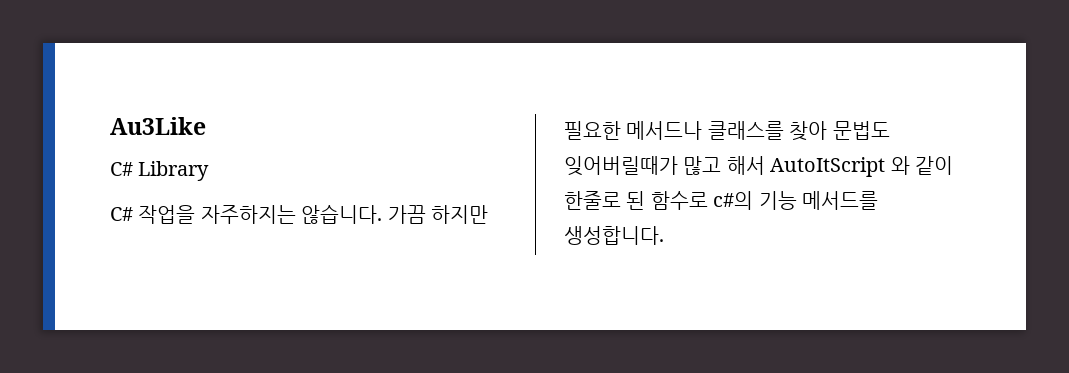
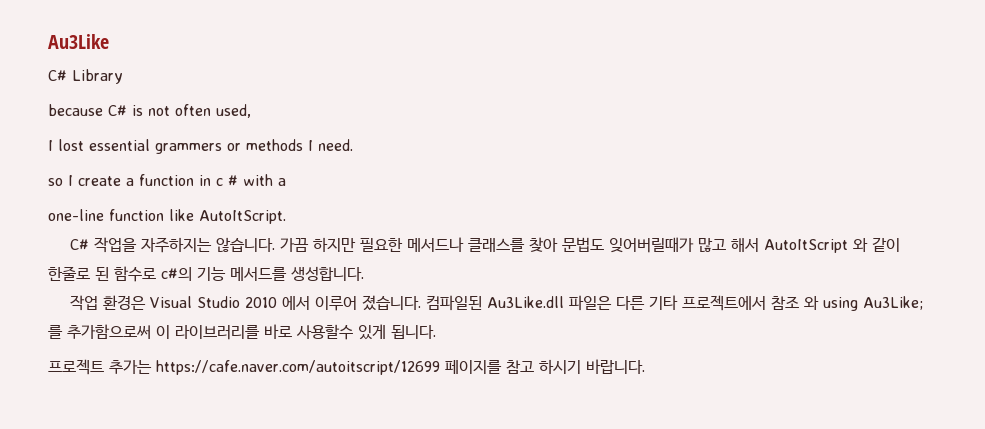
+ because C# is not often used,
+ I lost essential grammers or methods I need.
+ so I create a function in c # with a
+ one-line function like AutoItScript.
+ 작업 환경은 Visual Studio 2010 에서 이루어 졌습니다. 컴파일된 Au3Like.dll 파일은 다른 기타 프로젝트에서 참조 와 using Au3Like; 를 추가함으로써 이 라이브러리를 바로 사용할수 있게 됩니다.
+ 프로젝트 추가는 https://cafe.naver.com/autoitscript/12699 페이지를 참고 하시기 바랍니다.

